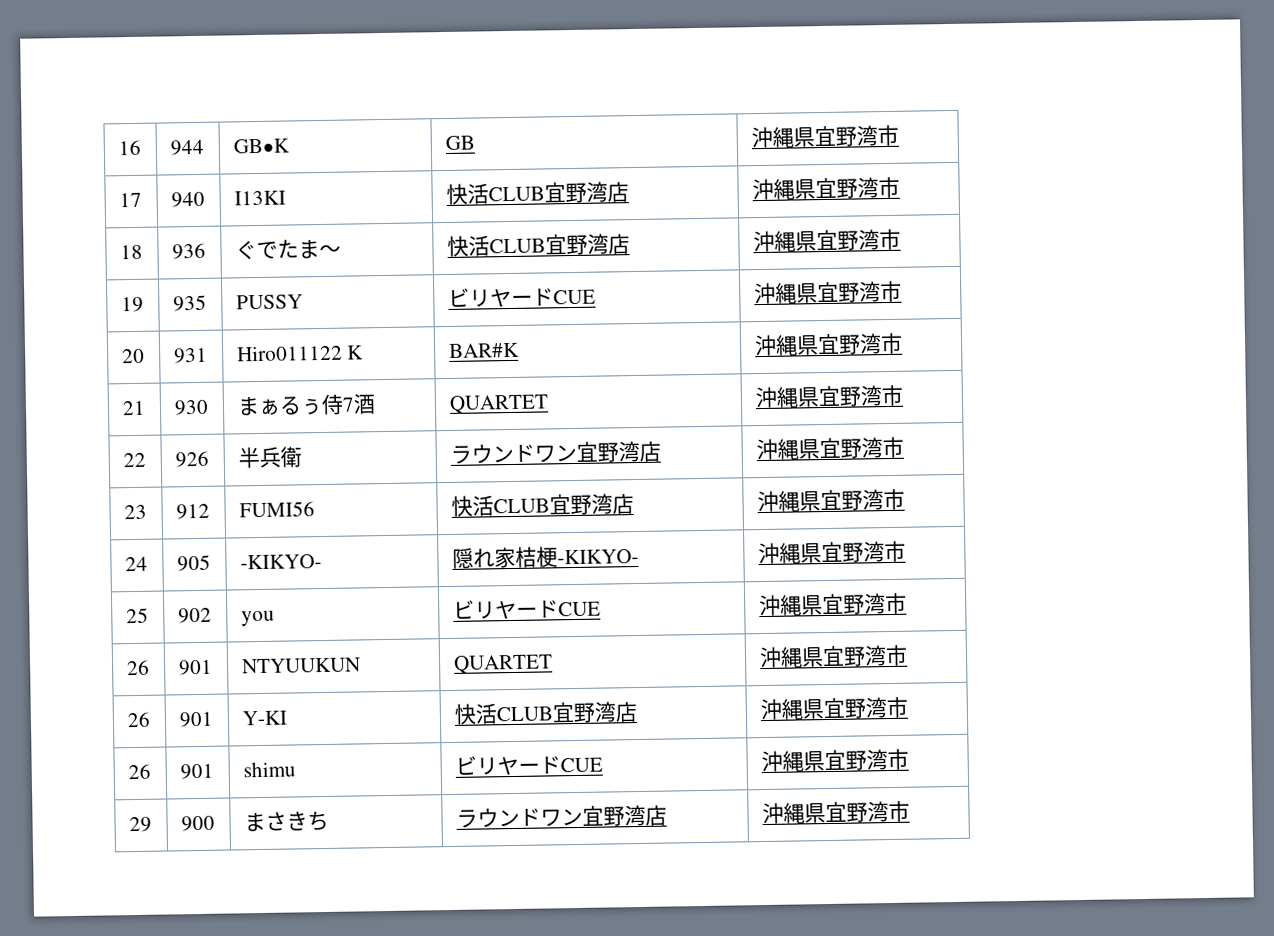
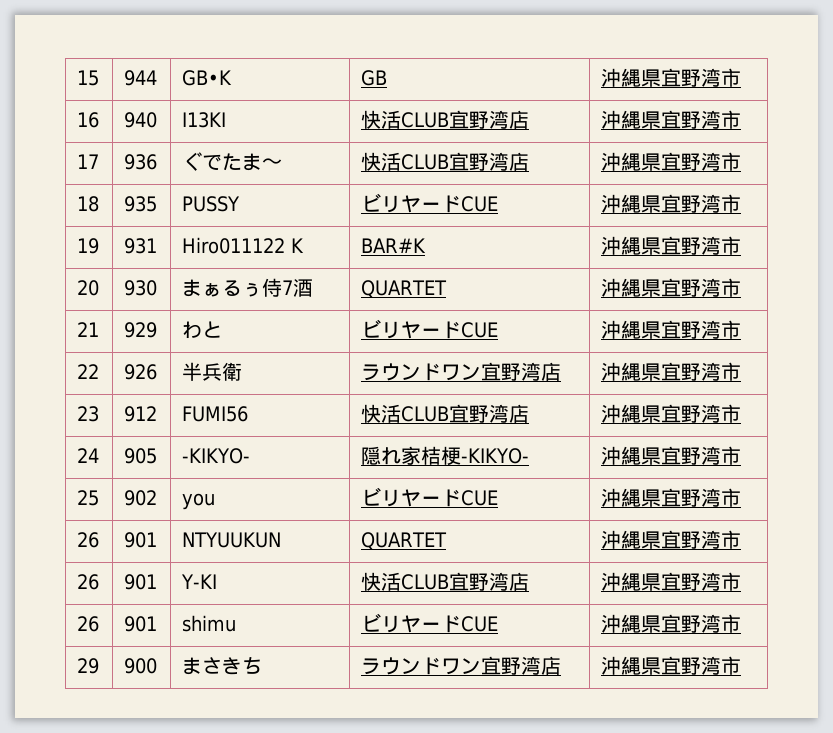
- 16 | 944 | GB•K | GB | 沖縄県宜野湾市
+ 15 | 944 | GB•K | GB | 沖縄県宜野湾市
- 17 | 940 | I13KI | 快活CLUB宜野湾店 | 沖縄県宜野湾市
+ 16 | 940 | I13KI | 快活CLUB宜野湾店 | 沖縄県宜野湾市
- 18 | 936 | ぐでたま〜 | 快活CLUB宜野湾店 | 沖縄県宜野湾市
+ 17 | 936 | ぐでたま〜 | 快活CLUB宜野湾店 | 沖縄県宜野湾市
- 19 | 935 | PUSSY | ビリヤードCUE | 沖縄県宜野湾市
+ 18 | 935 | PUSSY | ビリヤードCUE | 沖縄県宜野湾市
- 20 | 931 | Hiro011122 K | BAR#K | 沖縄県宜野湾市
+ 19 | 931 | Hiro011122 K | BAR#K | 沖縄県宜野湾市
- 21 | 930 | まぁるぅ侍7酒 | QUARTET | 沖縄県宜野湾市
+ 20 | 930 | まぁるぅ侍7酒 | QUARTET | 沖縄県宜野湾市
+ 21 | 929 | わと | ビリヤードCUE | 沖縄県宜野湾市

